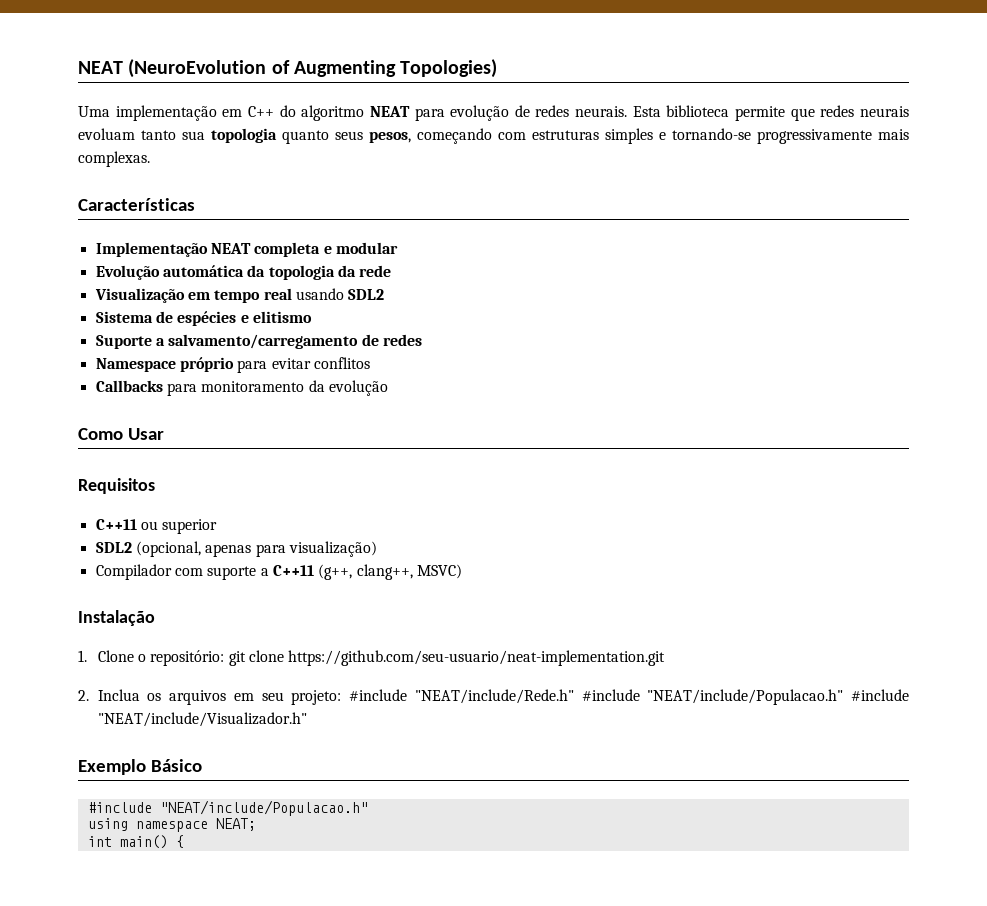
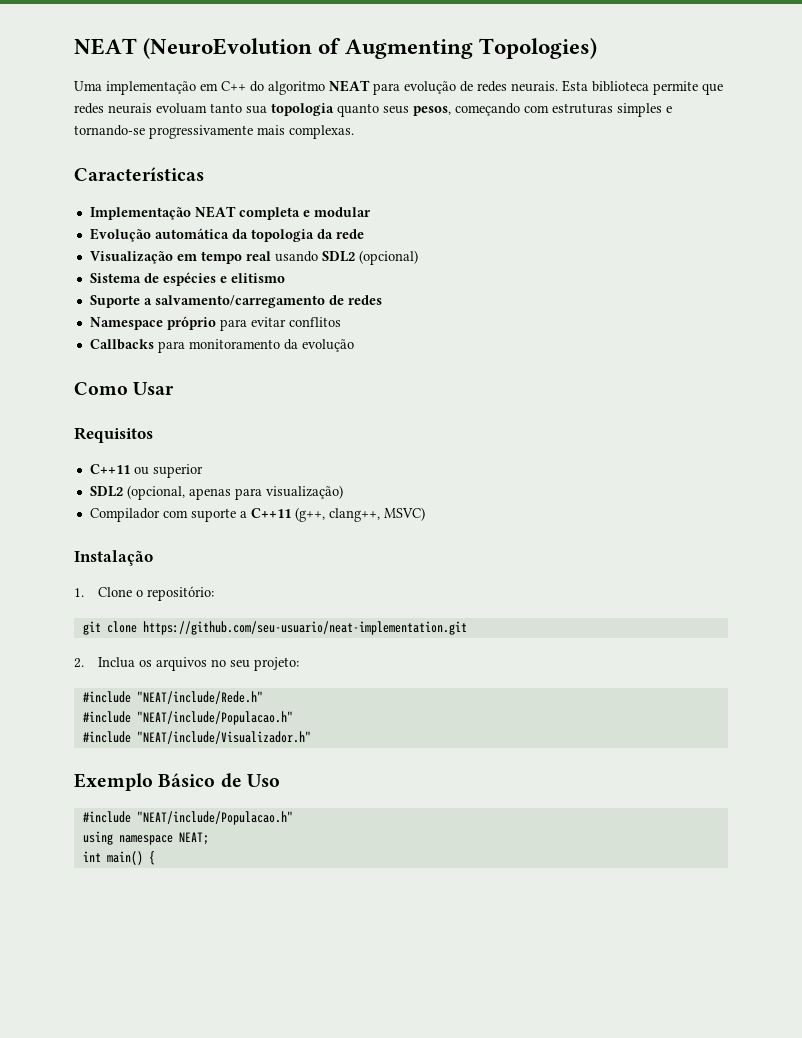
- Visualização em tempo real usando SDL2
+ Visualização em tempo real usando SDL2 (opcional)
- 1. Clone o repositório: git clone https://github.com/seu-usuario/neat-implementation.git
+ 1. Clone o repositório:
+ git clone https://github.com/seu-usuario/neat-implementation.git
- 2. Inclua os arquivos em seu projeto: #include "NEAT/include/Rede.h" #include "NEAT/include/Populacao.h" #include "NEAT/include/Visualizador.h"
+ 2. Inclua os arquivos no seu projeto:
+ #include "NEAT/include/Rede.h"
+ #include "NEAT/include/Populacao.h"
+ #include "NEAT/include/Visualizador.h"
- Exemplo Básico
+ Exemplo Básico de Uso

